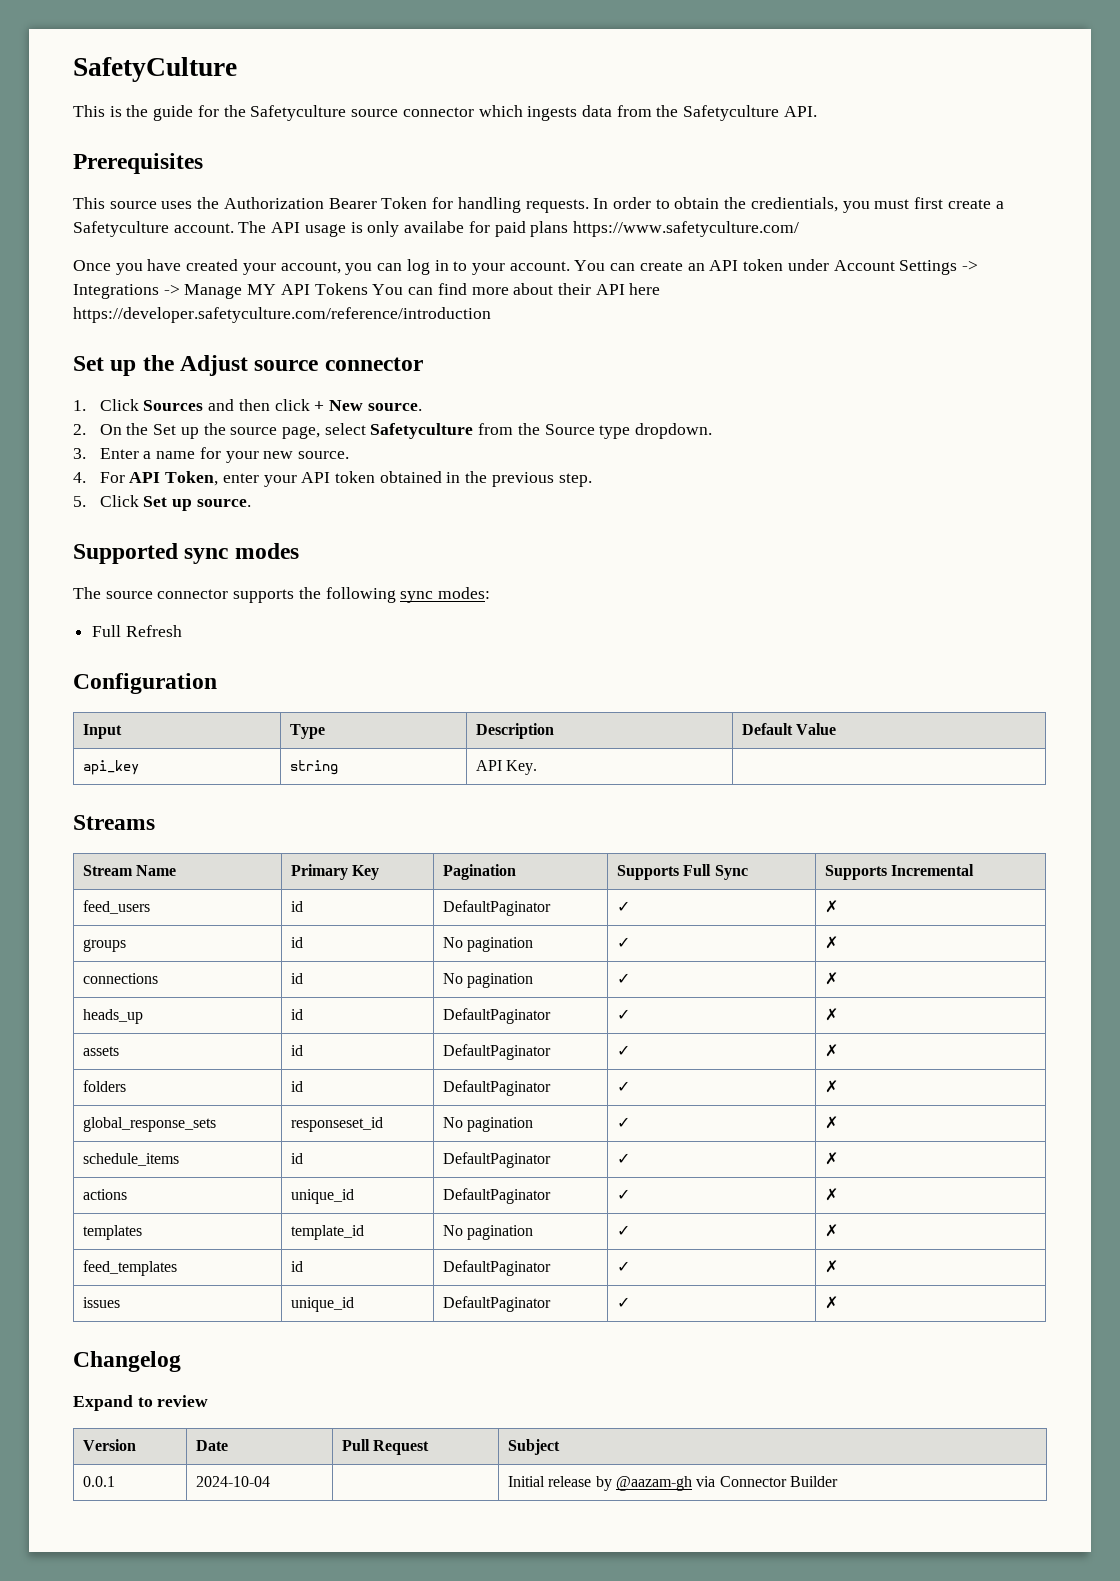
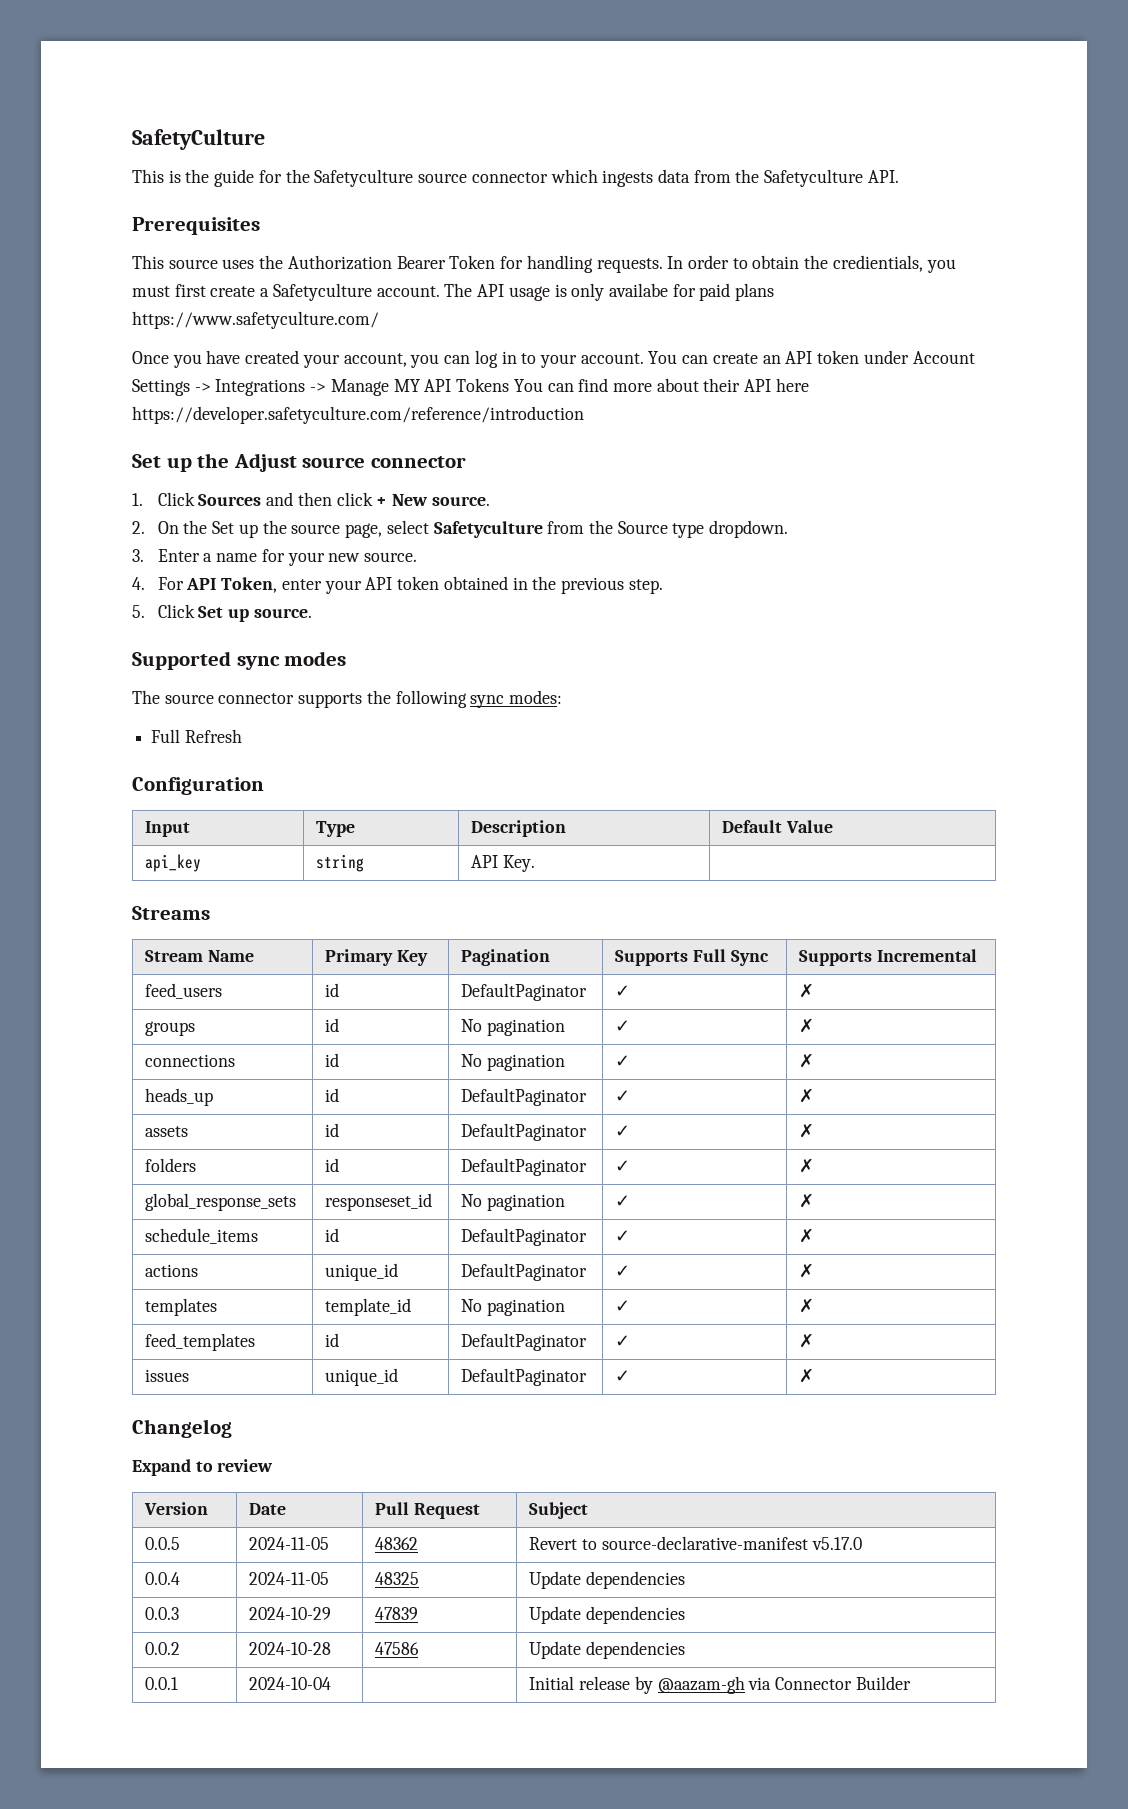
+ 0.0.5 | 2024-11-05 | 48362 | Revert to source-declarative-manifest v5.17.0
+ 0.0.4 | 2024-11-05 | 48325 | Update dependencies
+ 0.0.3 | 2024-10-29 | 47839 | Update dependencies
+ 0.0.2 | 2024-10-28 | 47586 | Update dependencies

